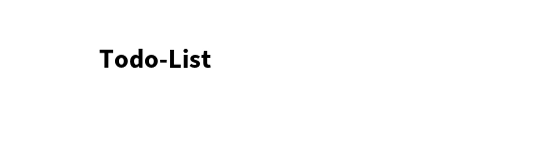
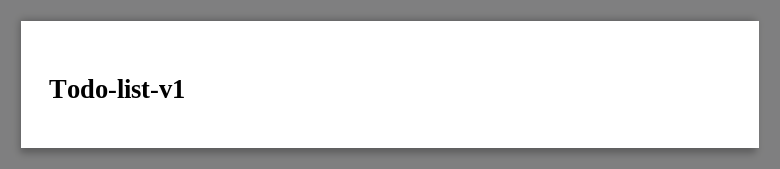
- Todo-List
+ Todo-list-v1

